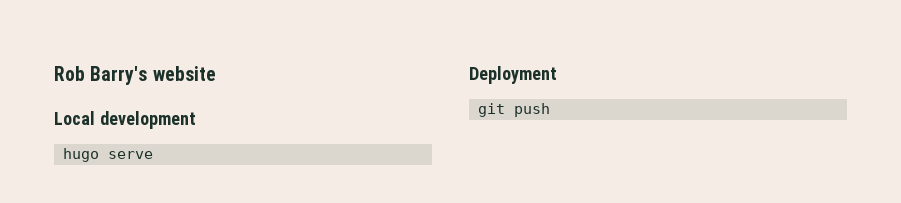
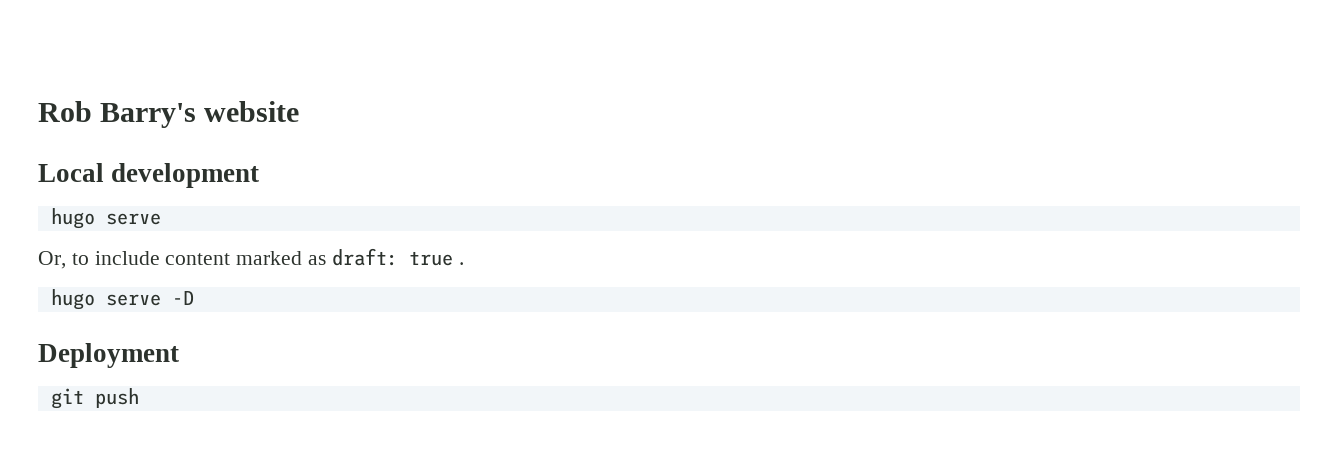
+ Or, to include content marked as draft: true .
+ hugo serve -D

